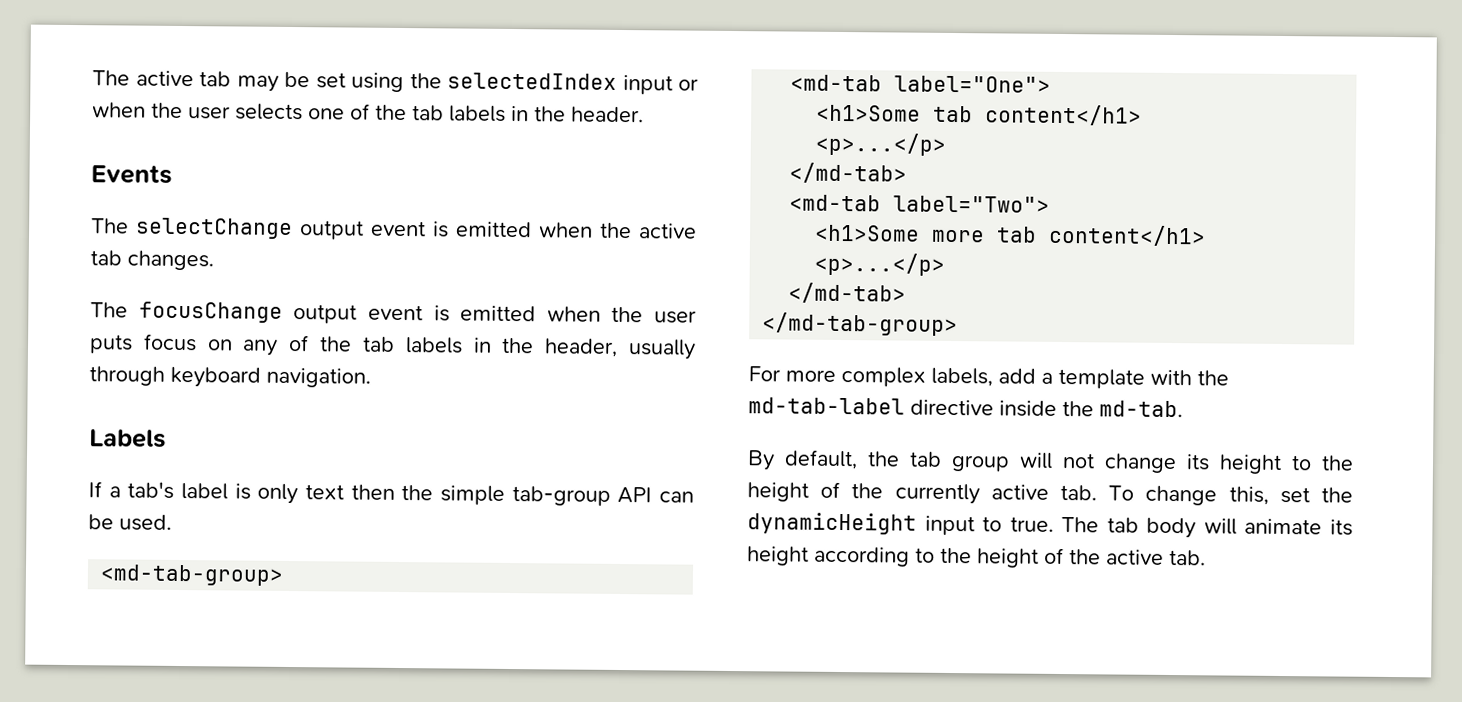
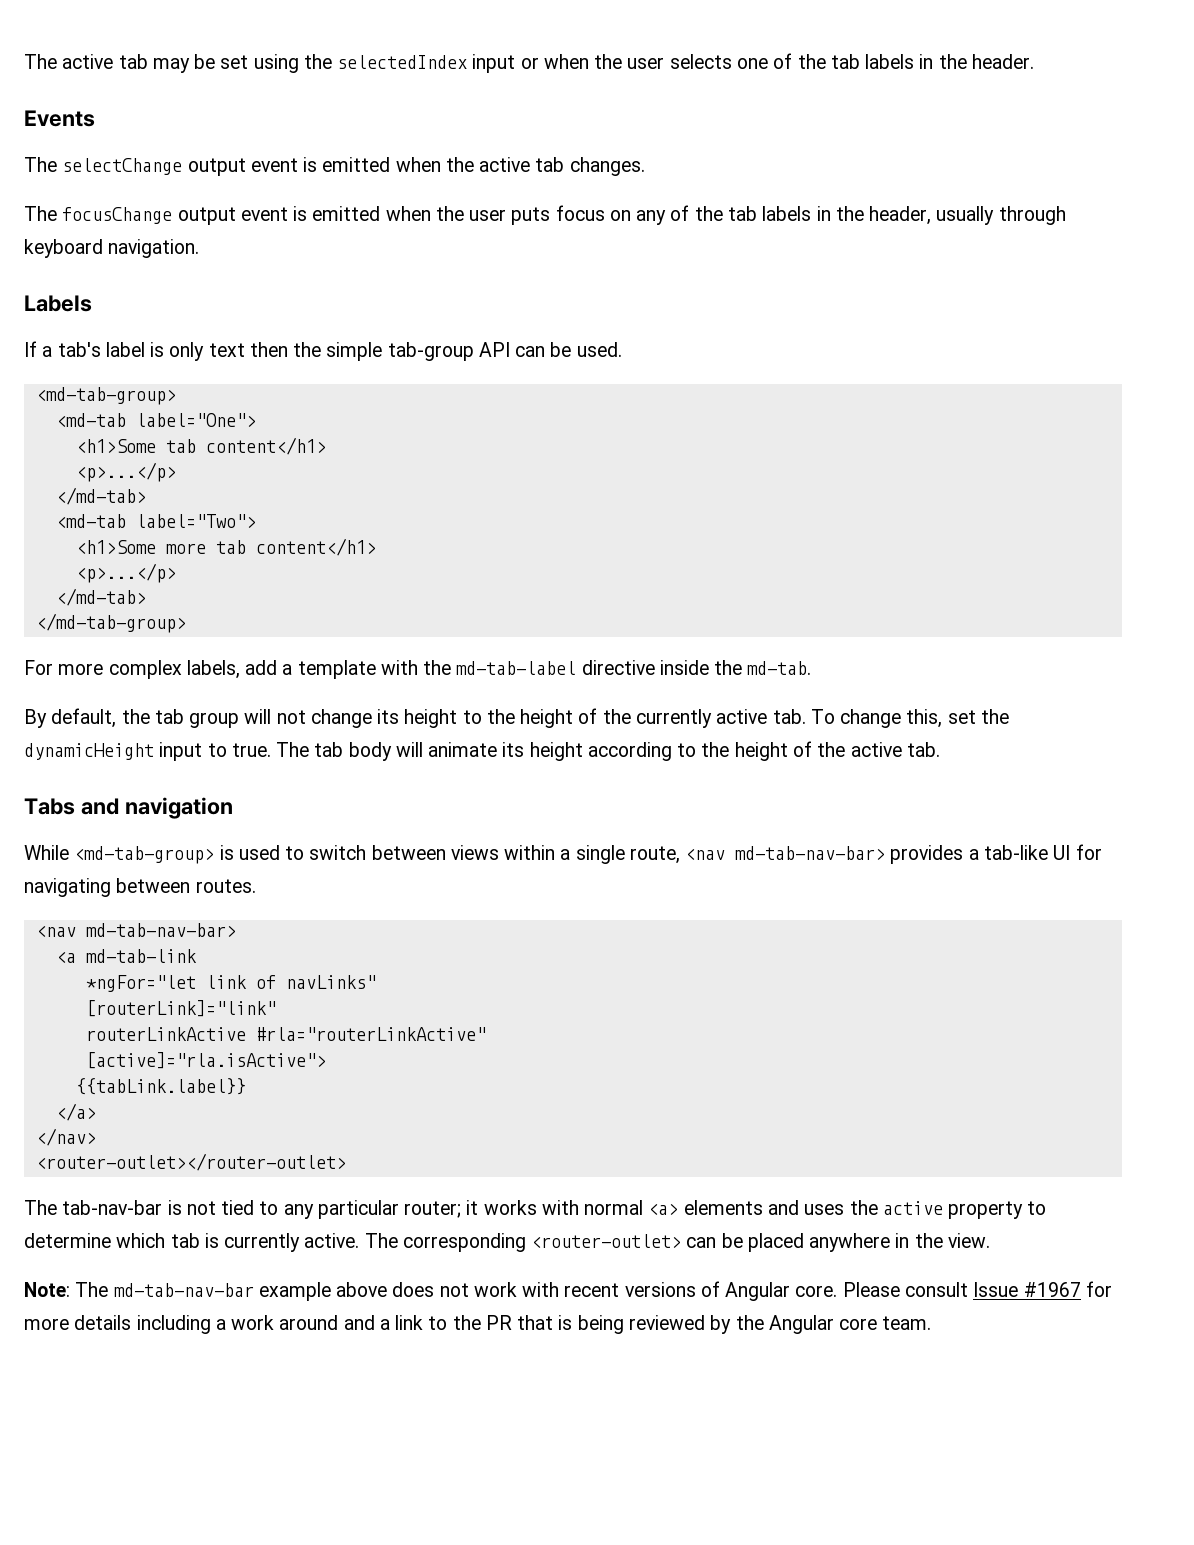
+ Tabs and navigation
+ While <md-tab-group> is used to switch between views within a single route, <nav md-tab-nav-bar> provides a tab-like UI for navigating between routes.
+ <nav md-tab-nav-bar>
+ <a md-tab-link
+ *ngFor="let link of navLinks"
+ [routerLink]="link"
+ routerLinkActive #rla="routerLinkActive"
+ [active]="rla.isActive">
+ {{tabLink.label}}
+ </a>
+ </nav>
+ <router-outlet></router-outlet>
+ The tab-nav-bar is not tied to any particular router; it works with normal <a> elements and uses the active property to determine which tab is currently active. The corresponding <router-outlet> can be placed anywhere in the view.
+ Note: The md-tab-nav-bar example above does not work with recent versions of Angular core. Please consult Issue #1967 for more details including a work around and a link to the PR that is being reviewed by the Angular core team.

